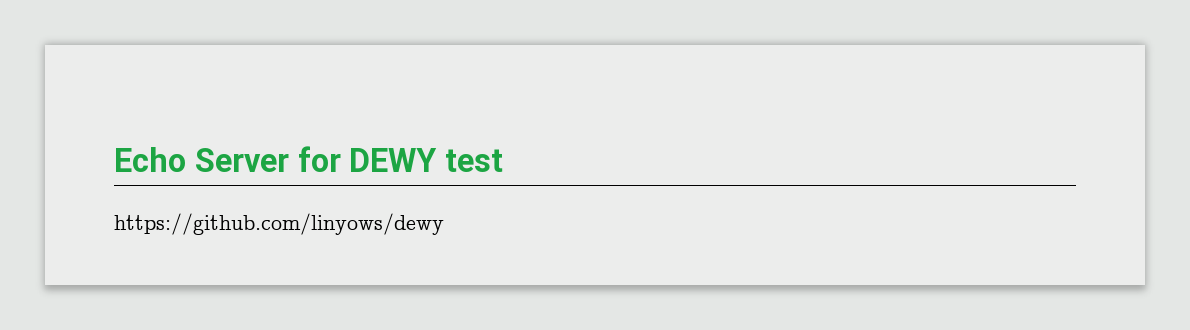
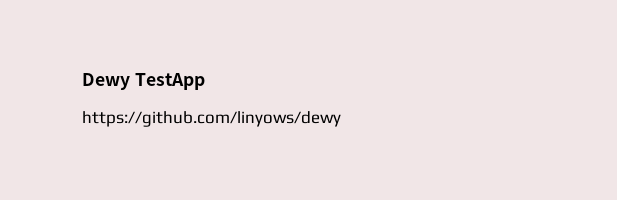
- Echo Server for DEWY test
+ Dewy TestApp

